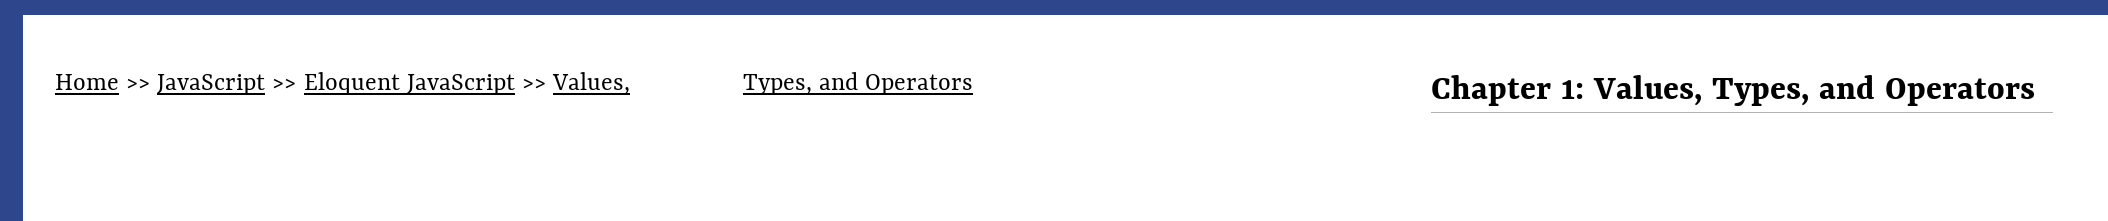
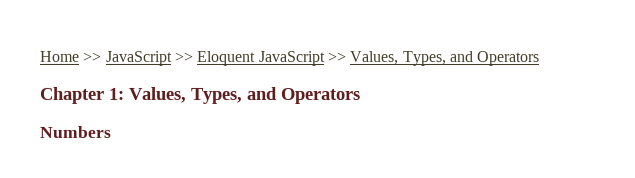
+ Numbers

